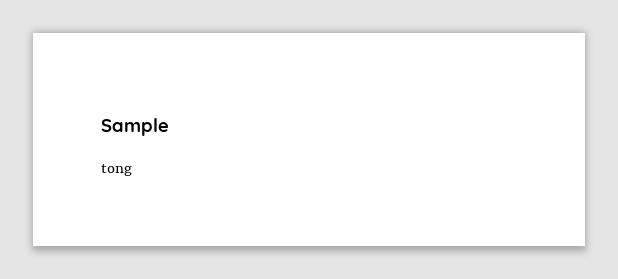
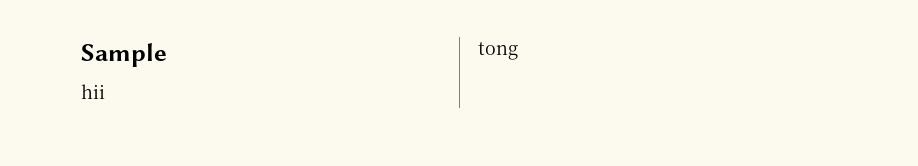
+ hii

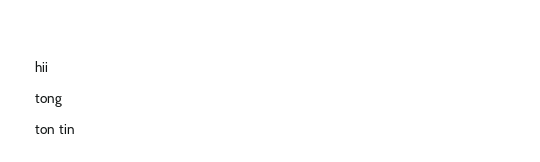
- Sample
+ ton tin

